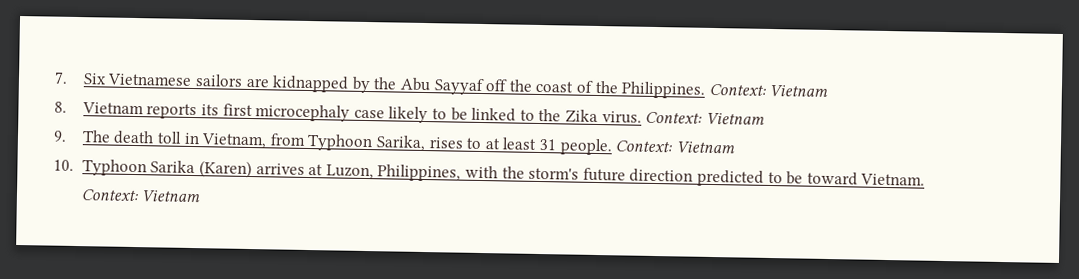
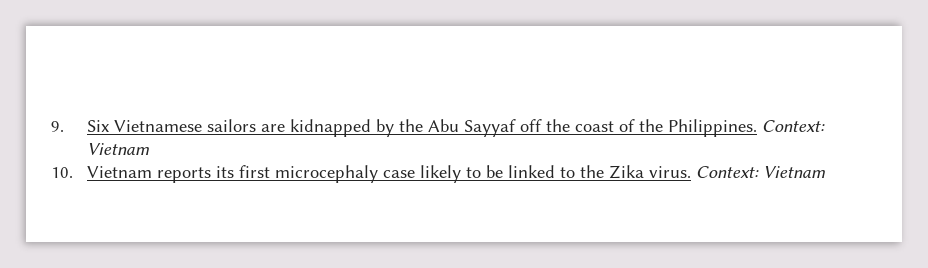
- 7. Six Vietnamese sailors are kidnapped by the Abu Sayyaf off the coast of the Philippines.
+ 9. Six Vietnamese sailors are kidnapped by the Abu Sayyaf off the coast of the Philippines.
- 8. Vietnam reports its first microcephaly case likely to be linked to the Zika virus.
+ 10. Vietnam reports its first microcephaly case likely to be linked to the Zika virus.
- 9. The death toll in Vietnam, from Typhoon Sarika, rises to at least 31 people. Context: Vietnam
- 10. Typhoon Sarika (Karen) arrives at Luzon, Philippines, with the storm's future direction predicted to be toward Vietnam. Context: Vietnam

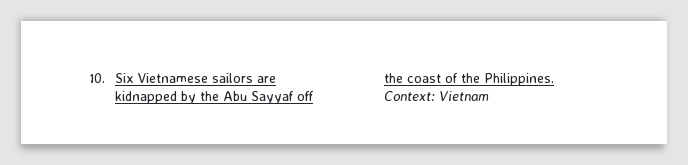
- 9. Six Vietnamese sailors are kidnapped by the Abu Sayyaf off the coast of the Philippines.
+ 10. Six Vietnamese sailors are kidnapped by the Abu Sayyaf off the coast of the Philippines.
- 10. Vietnam reports its first microcephaly case likely to be linked to the Zika virus. Context: Vietnam

